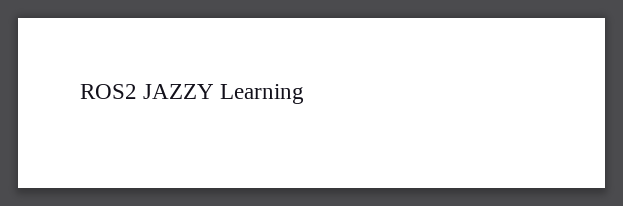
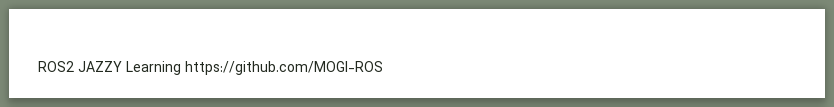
- ROS2 JAZZY Learning
+ ROS2 JAZZY Learning https://github.com/MOGI-ROS

